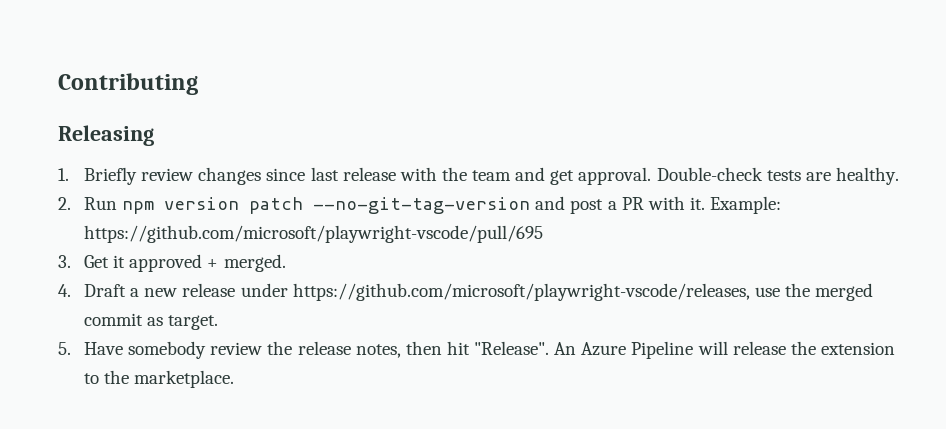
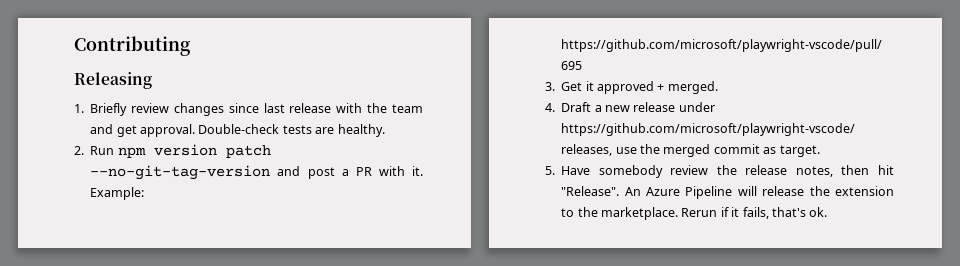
+ Rerun if it fails, that's ok.

